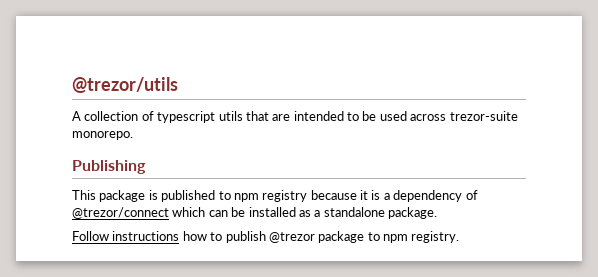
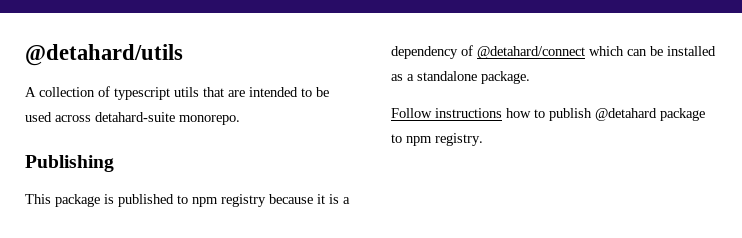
- @trezor/utils
+ @detahard/utils
- A collection of typescript utils that are intended to be used across trezor-suite monorepo.
+ A collection of typescript utils that are intended to be used across detahard-suite monorepo.
- This package is published to npm registry because it is a dependency of @trezor/connect which can be installed as a standalone package.
+ This package is published to npm registry because it is a dependency of @detahard/connect which can be installed as a standalone package.
- Follow instructions how to publish @trezor package to npm registry.
+ Follow instructions how to publish @detahard package to npm registry.

